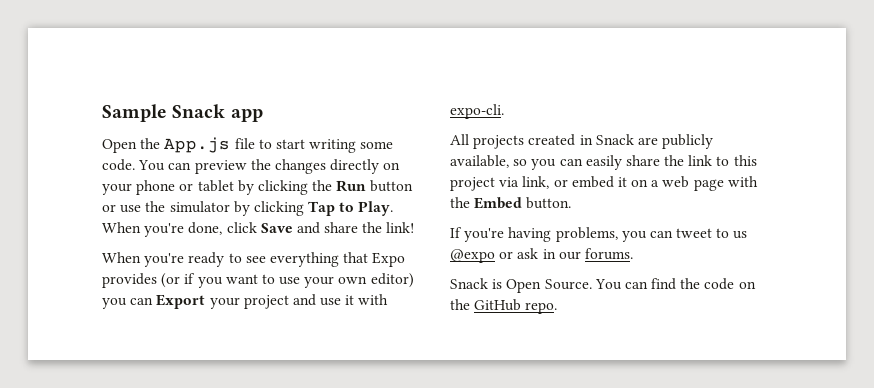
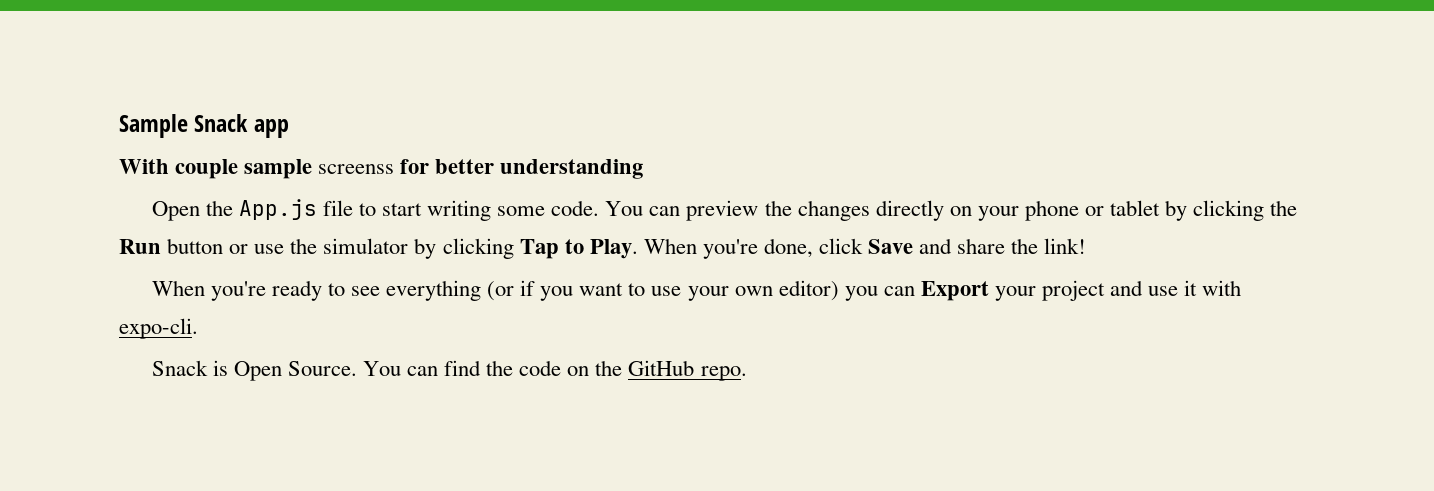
+ With couple sample screenss for better understanding
- When you're ready to see everything that Expo provides (or if you want to use your own editor) you can Export your project and use it with expo-cli.
+ When you're ready to see everything (or if you want to use your own editor) you can Export your project and use it with expo-cli.
- All projects created in Snack are publicly available, so you can easily share the link to this project via link, or embed it on a web page with the Embed button.
- If you're having problems, you can tweet to us @expo or ask in our forums.

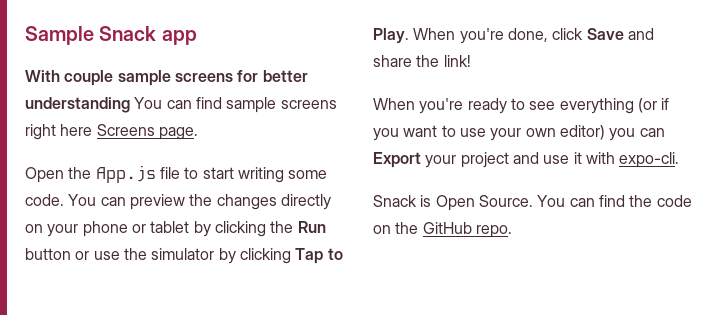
- With couple sample screenss for better understanding
+ With couple sample screens for better understanding You can find sample screens right here Screens page.

